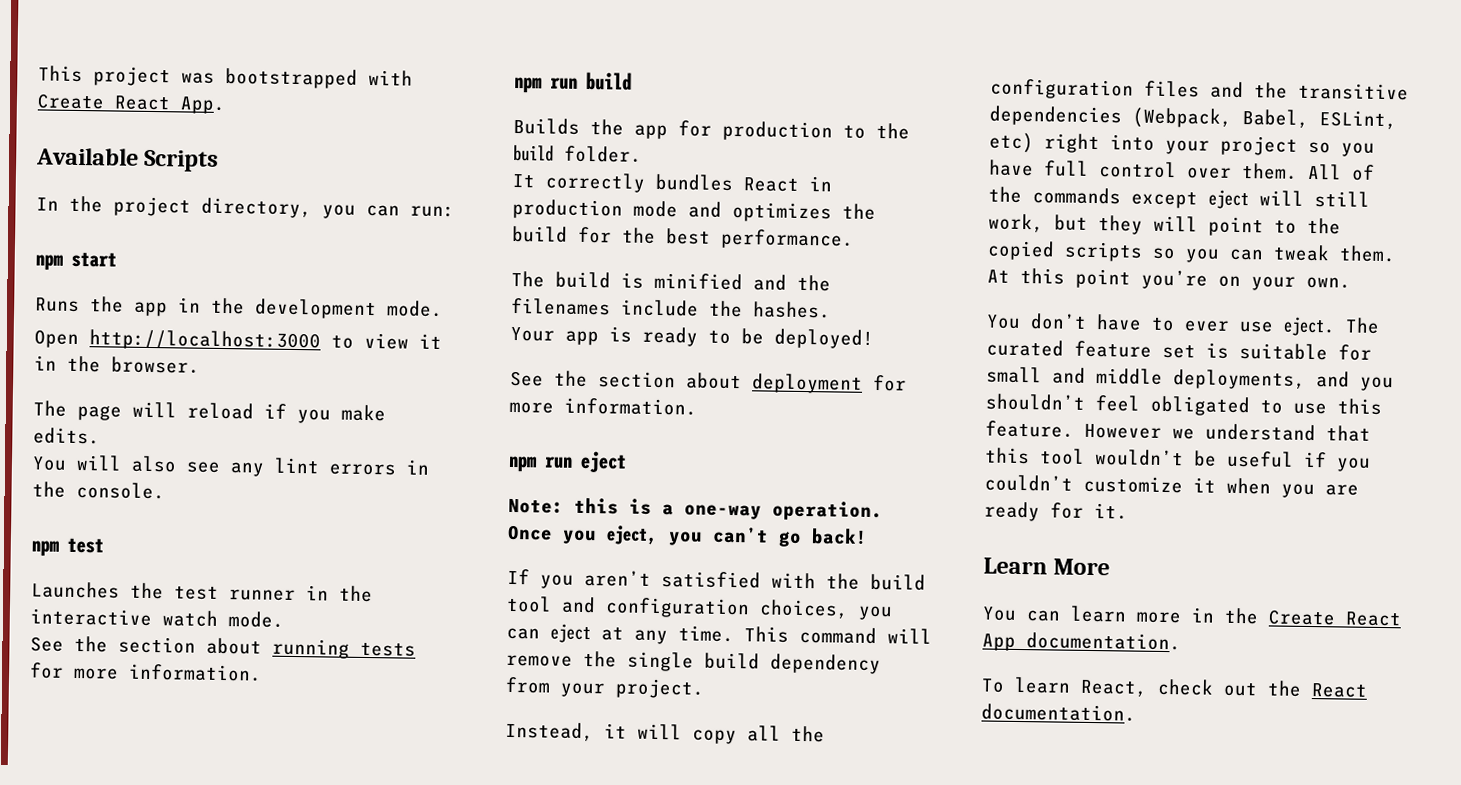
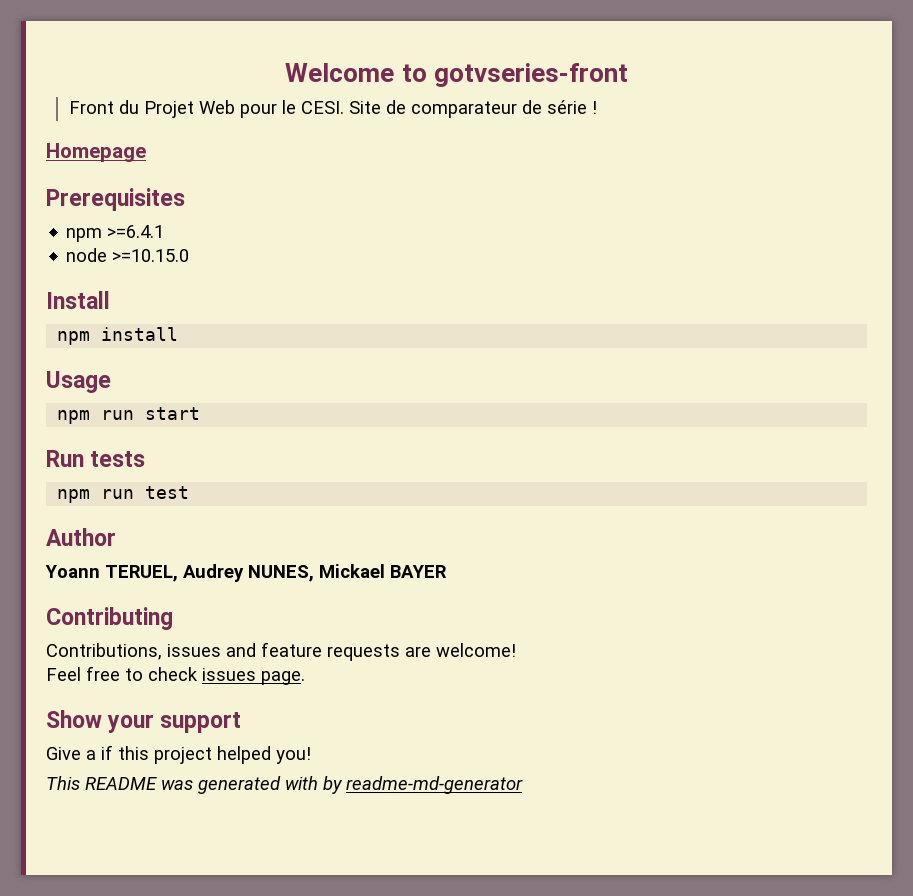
- This project was bootstrapped with Create React App.
- Available Scripts
- In the project directory, you can run:
- npm start
- Runs the app in the development mode.
- Open http://localhost:3000 to view it in the browser.
- The page will reload if you make edits.
- You will also see any lint errors in the console.
- npm test
- Launches the test runner in the interactive watch mode.
- See the section about running tests for more information.
- npm run build
- Builds the app for production to the build folder.
- It correctly bundles React in production mode and optimizes the build for the best performance.
- The build is minified and the filenames include the hashes.
- Your app is ready to be deployed!
- See the section about deployment for more information.
- npm run eject
- Note: this is a one-way operation. Once you eject, you can’t go back!
- If you aren’t satisfied with the build tool and configuration choices, you can eject at any time. This command will remove the single build dependency from your project.
- Instead, it will copy all the configuration files and the transitive dependencies (Webpack, Babel, ESLint, etc) right into your project so you have full control over them. All of the commands except eject will still work, but they will point to the copied scripts so you can tweak them. At this point you’re on your own.
- You don’t have to ever use eject. The curated feature set is suitable for small and middle deployments, and you shouldn’t feel obligated to use this feature. However we understand that this tool wouldn’t be useful if you couldn’t customize it when you are ready for it.
- Learn More
- You can learn more in the Create React App documentation.
- To learn React, check out the React documentation.
+ Welcome to gotvseries-front
+ Front du Projet Web pour le CESI. Site de comparateur de série !
+ Homepage
+ Prerequisites
+ npm >=6.4.1
+ node >=10.15.0
+ Install
+ npm install
+ Usage
+ npm run start
+ Run tests
+ npm run test
+ Author
+ Yoann TERUEL, Audrey NUNES, Mickael BAYER
+ Contributing
+ Contributions, issues and feature requests are welcome!
+ Feel free to check issues page.
+ Show your support
+ Give a if this project helped you!
+ This README was generated with by readme-md-generator

